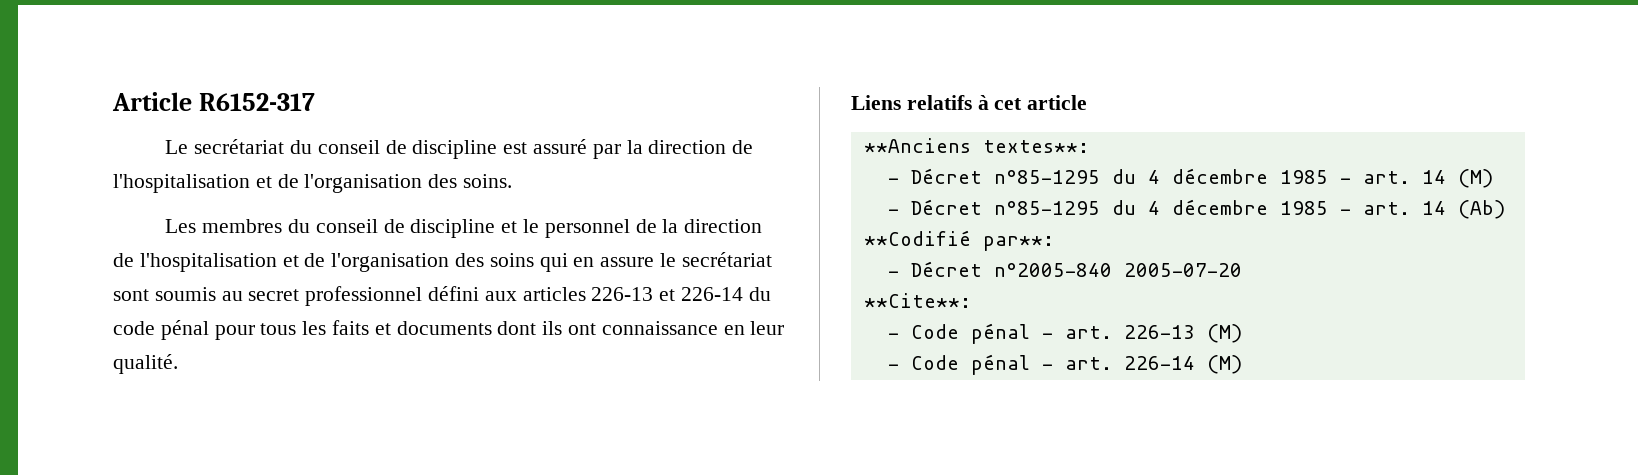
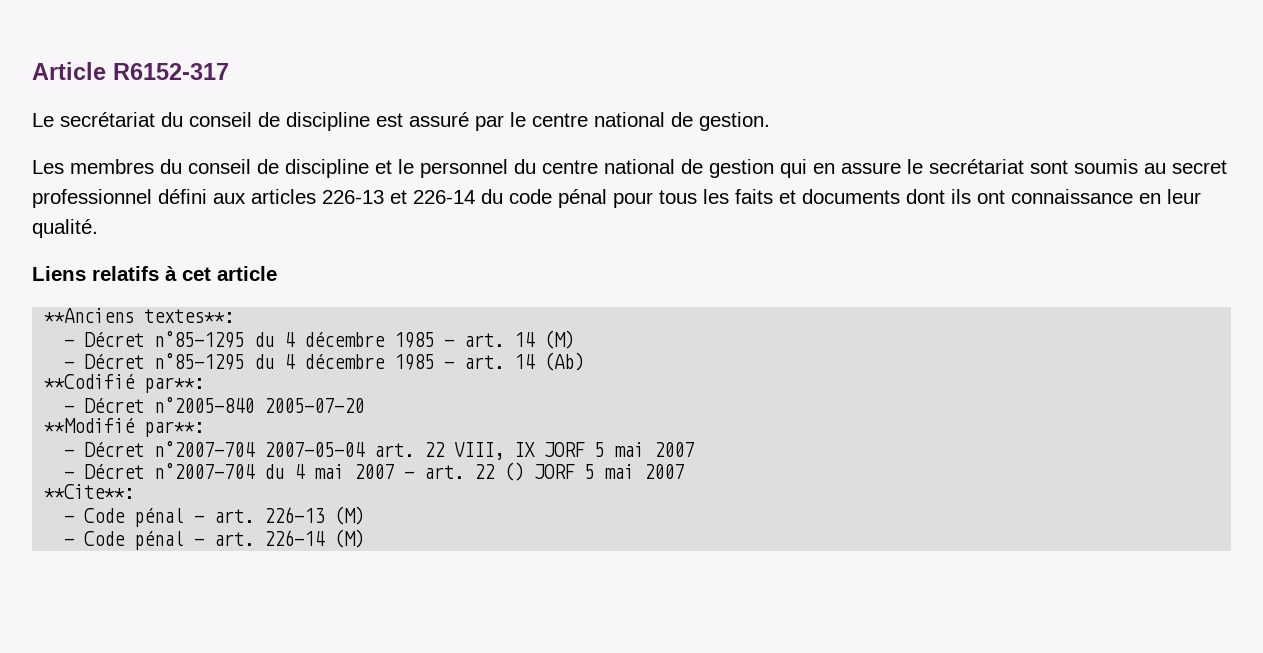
- Le secrétariat du conseil de discipline est assuré par la direction de l'hospitalisation et de l'organisation des soins.
+ Le secrétariat du conseil de discipline est assuré par le centre national de gestion.
- Les membres du conseil de discipline et le personnel de la direction de l'hospitalisation et de l'organisation des soins qui en assure le secrétariat sont soumis au secret professionnel défini aux articles 226-13 et 226-14 du code pénal pour tous les faits et documents dont ils ont connaissance en leur qualité.
+ Les membres du conseil de discipline et le personnel du centre national de gestion qui en assure le secrétariat sont soumis au secret professionnel défini aux articles 226-13 et 226-14 du code pénal pour tous les faits et documents dont ils ont connaissance en leur qualité.
+ **Modifié par**:
+ - Décret n°2007-704 2007-05-04 art. 22 VIII, IX JORF 5 mai 2007
+ - Décret n°2007-704 du 4 mai 2007 - art. 22 () JORF 5 mai 2007

